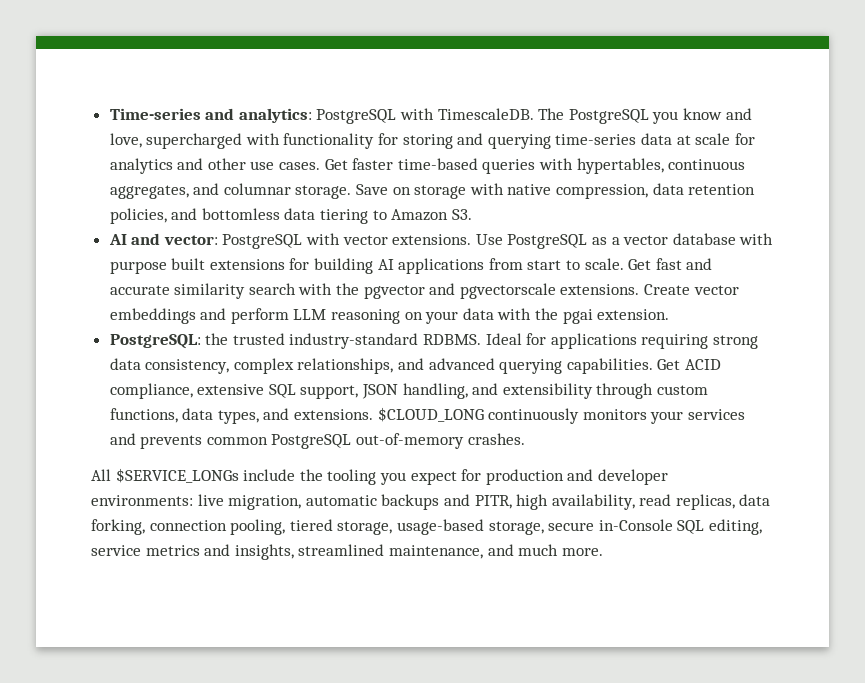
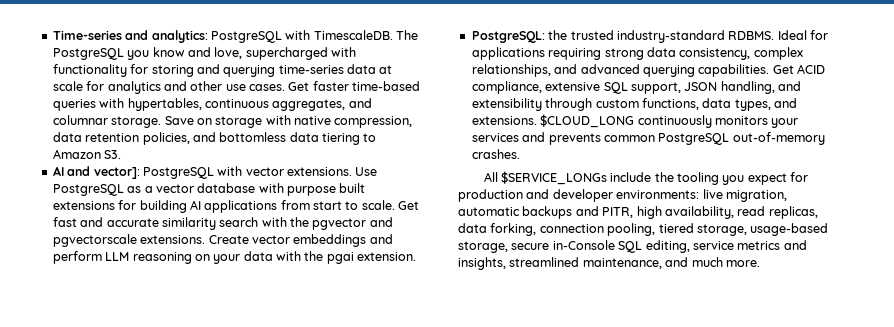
- AI and vector: PostgreSQL with vector extensions.
+ AI and vector]: PostgreSQL with vector extensions.

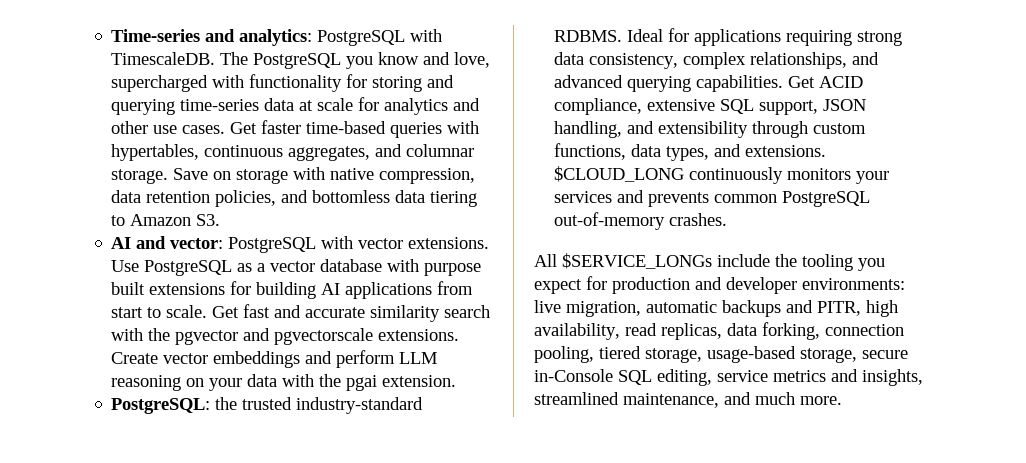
- AI and vector]: PostgreSQL with vector extensions.
+ AI and vector: PostgreSQL with vector extensions.

